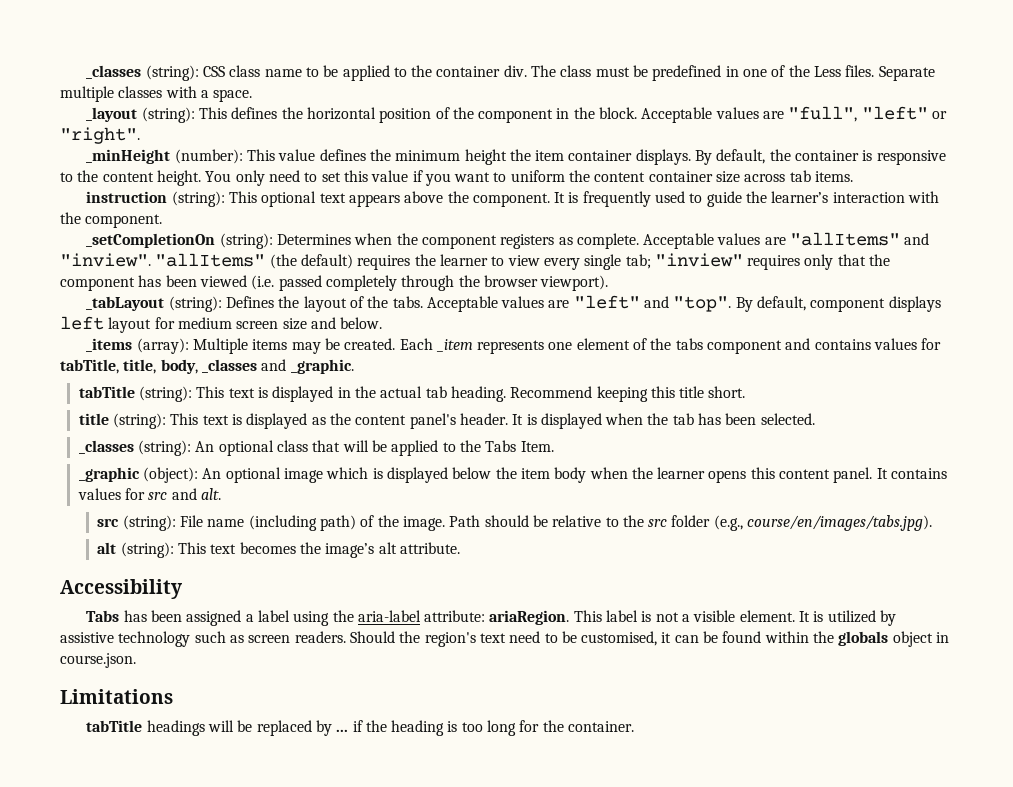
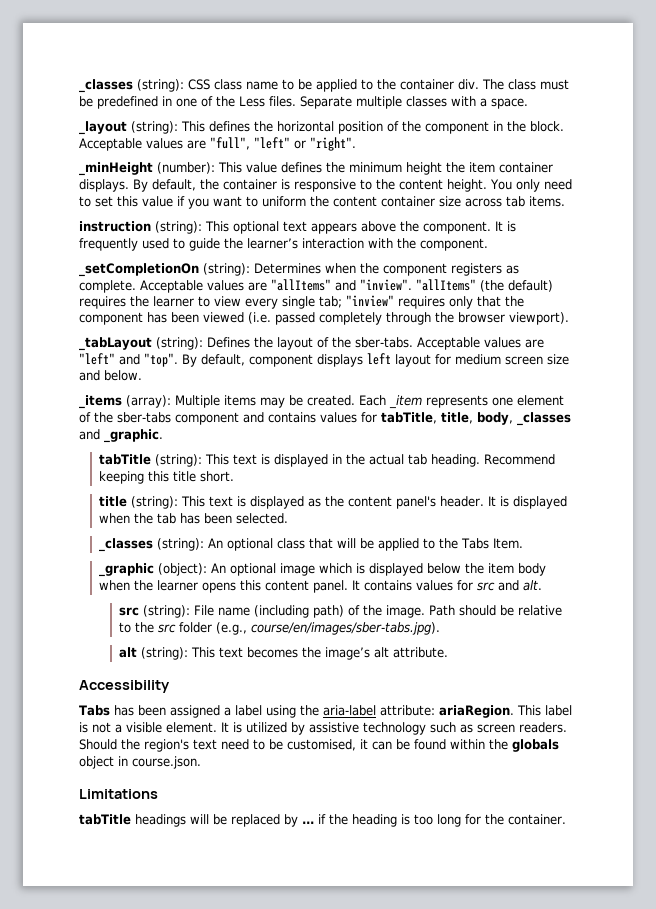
- _tabLayout (string): Defines the layout of the tabs.
+ _tabLayout (string): Defines the layout of the sber-tabs.
- Each _item represents one element of the tabs component and contains values for tabTitle, title, body, _classes and _graphic.
+ Each _item represents one element of the sber-tabs component and contains values for tabTitle, title, body, _classes and _graphic.
- Path should be relative to the src folder (e.g., course/en/images/tabs.jpg).
+ Path should be relative to the src folder (e.g., course/en/images/sber-tabs.jpg).

